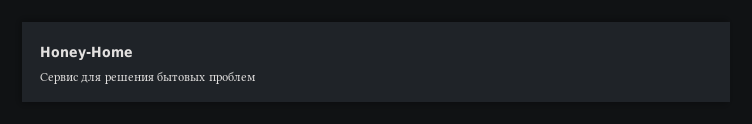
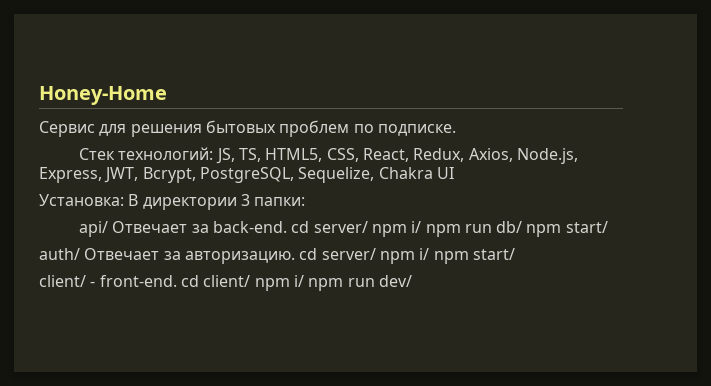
- Сервис для решения бытовых проблем
+ Сервис для решения бытовых проблем по подписке.
+ Стек технологий: JS, TS, HTML5, CSS, React, Redux, Axios, Node.js, Express, JWT, Bcrypt, PostgreSQL, Sequelize, Chakra UI
+ Установка: В директории 3 папки:
+ api/ Отвечает за back-end. cd server/ npm i/ npm run db/ npm start/
+ auth/ Отвечает за авторизацию. cd server/ npm i/ npm start/
+ client/ - front-end. cd client/ npm i/ npm run dev/

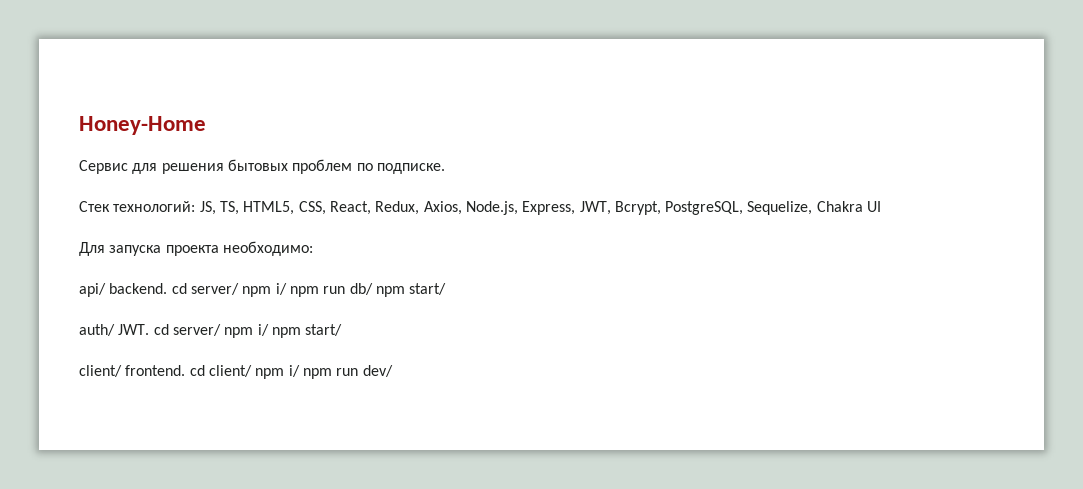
- Установка: В директории 3 папки:
- api/ Отвечает за back-end. cd server/ npm i/ npm run db/ npm start/
+ Для запуска проекта необходимо:
+ api/ backend. cd server/ npm i/ npm run db/ npm start/
- auth/ Отвечает за авторизацию. cd server/ npm i/ npm start/
+ auth/ JWT. cd server/ npm i/ npm start/
- client/ - front-end. cd client/ npm i/ npm run dev/
+ client/ frontend. cd client/ npm i/ npm run dev/

